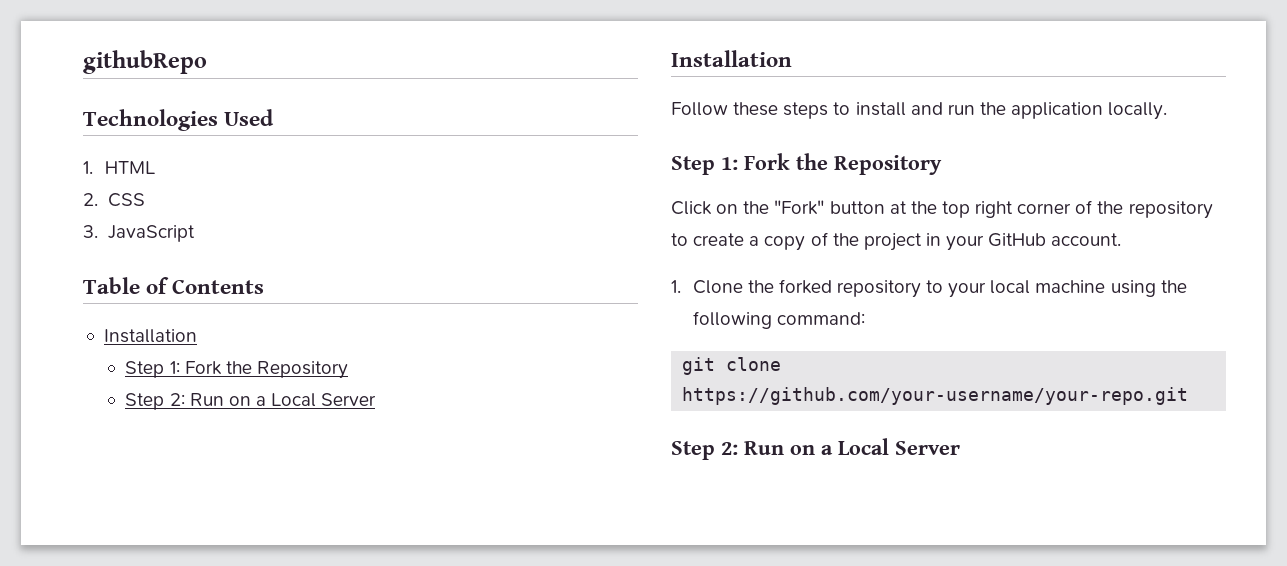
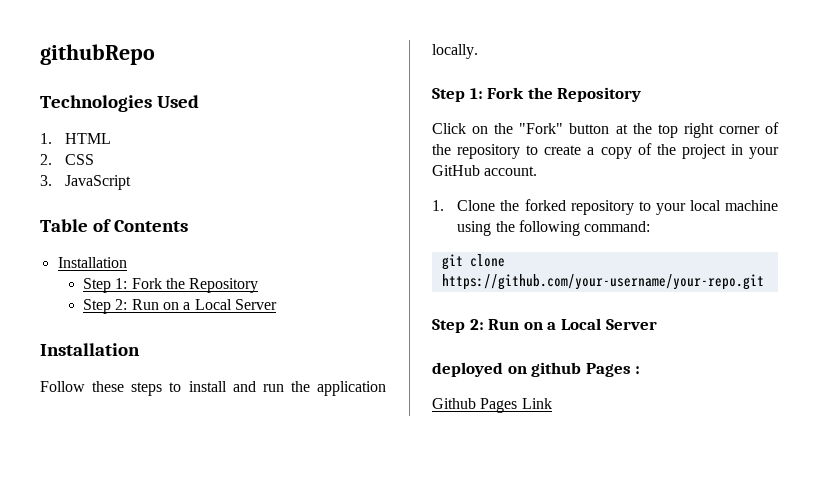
+ deployed on github Pages :
+ Github Pages Link

